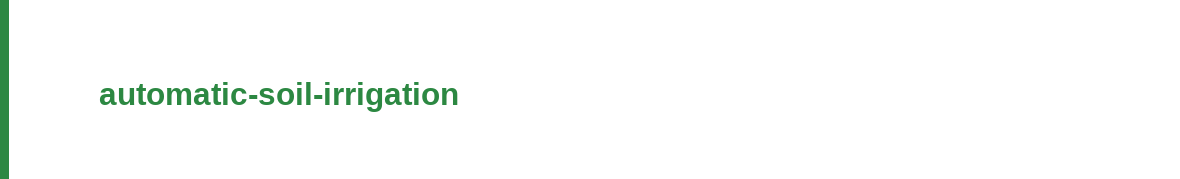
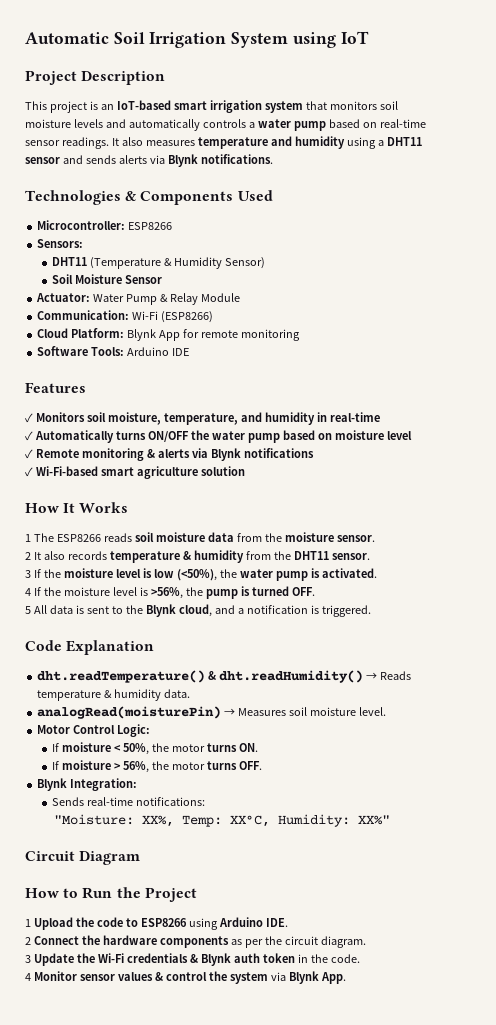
- automatic-soil-irrigation
+ Automatic Soil Irrigation System using IoT
+ Project Description
+ This project is an IoT-based smart irrigation system that monitors soil moisture levels and automatically controls a water pump based on real-time sensor readings. It also measures temperature and humidity using a DHT11 sensor and sends alerts via Blynk notifications.
+ Technologies & Components Used
+ Microcontroller: ESP8266
+ Sensors:
+ DHT11 (Temperature & Humidity Sensor)
+ Soil Moisture Sensor
+ Actuator: Water Pump & Relay Module
+ Communication: Wi-Fi (ESP8266)
+ Cloud Platform: Blynk App for remote monitoring
+ Software Tools: Arduino IDE
+ Features
+ ✓ Monitors soil moisture, temperature, and humidity in real-time
+ ✓ Automatically turns ON/OFF the water pump based on moisture level
+ ✓ Remote monitoring & alerts via Blynk notifications
+ ✓ Wi-Fi-based smart agriculture solution
+ How It Works
+ 1 The ESP8266 reads soil moisture data from the moisture sensor.
+ 2 It also records temperature & humidity from the DHT11 sensor.
+ 3 If the moisture level is low (<50%), the water pump is activated.
+ 4 If the moisture level is >56%, the pump is turned OFF.
+ 5 All data is sent to the Blynk cloud, and a notification is triggered.
+ Code Explanation
+ dht.readTemperature() & dht.readHumidity() → Reads temperature & humidity data.
+ analogRead(moisturePin) → Measures soil moisture level.
+ Motor Control Logic:
+ If moisture < 50%, the motor turns ON.
+ If moisture > 56%, the motor turns OFF.
+ Blynk Integration:
+ Sends real-time notifications:
+ "Moisture: XX%, Temp: XX°C, Humidity: XX%"
+ Circuit Diagram
+ How to Run the Project
+ 1 Upload the code to ESP8266 using Arduino IDE.
+ 2 Connect the hardware components as per the circuit diagram.
+ 3 Update the Wi-Fi credentials & Blynk auth token in the code.
+ 4 Monitor sensor values & control the system via Blynk App.

